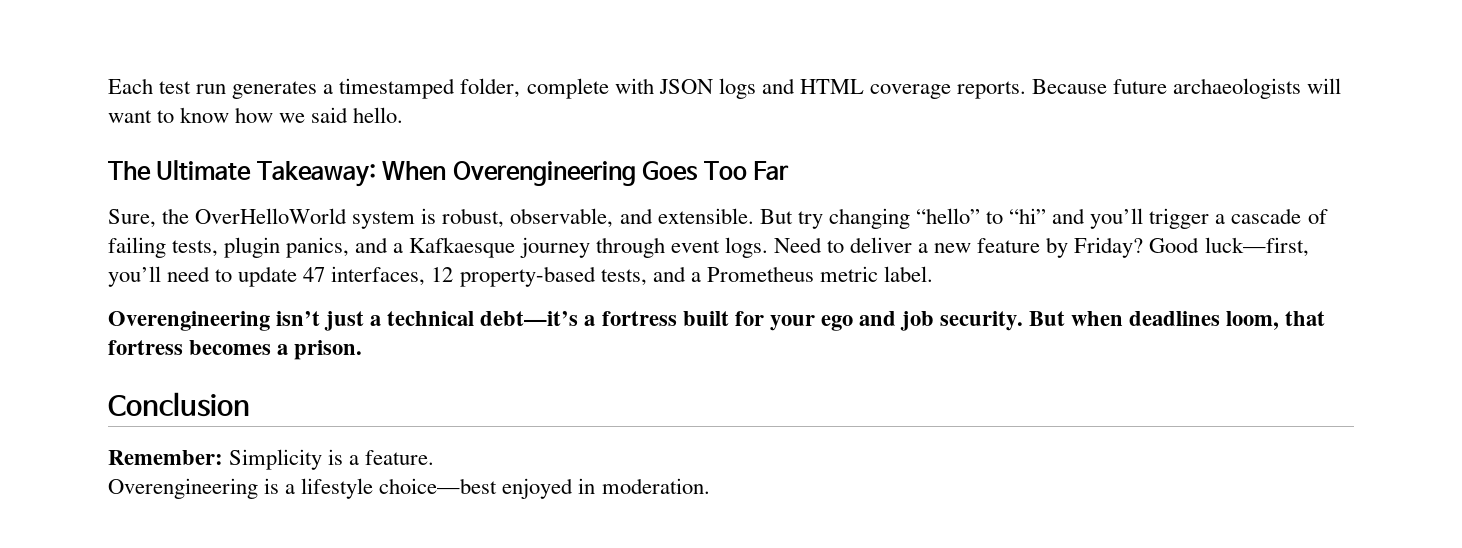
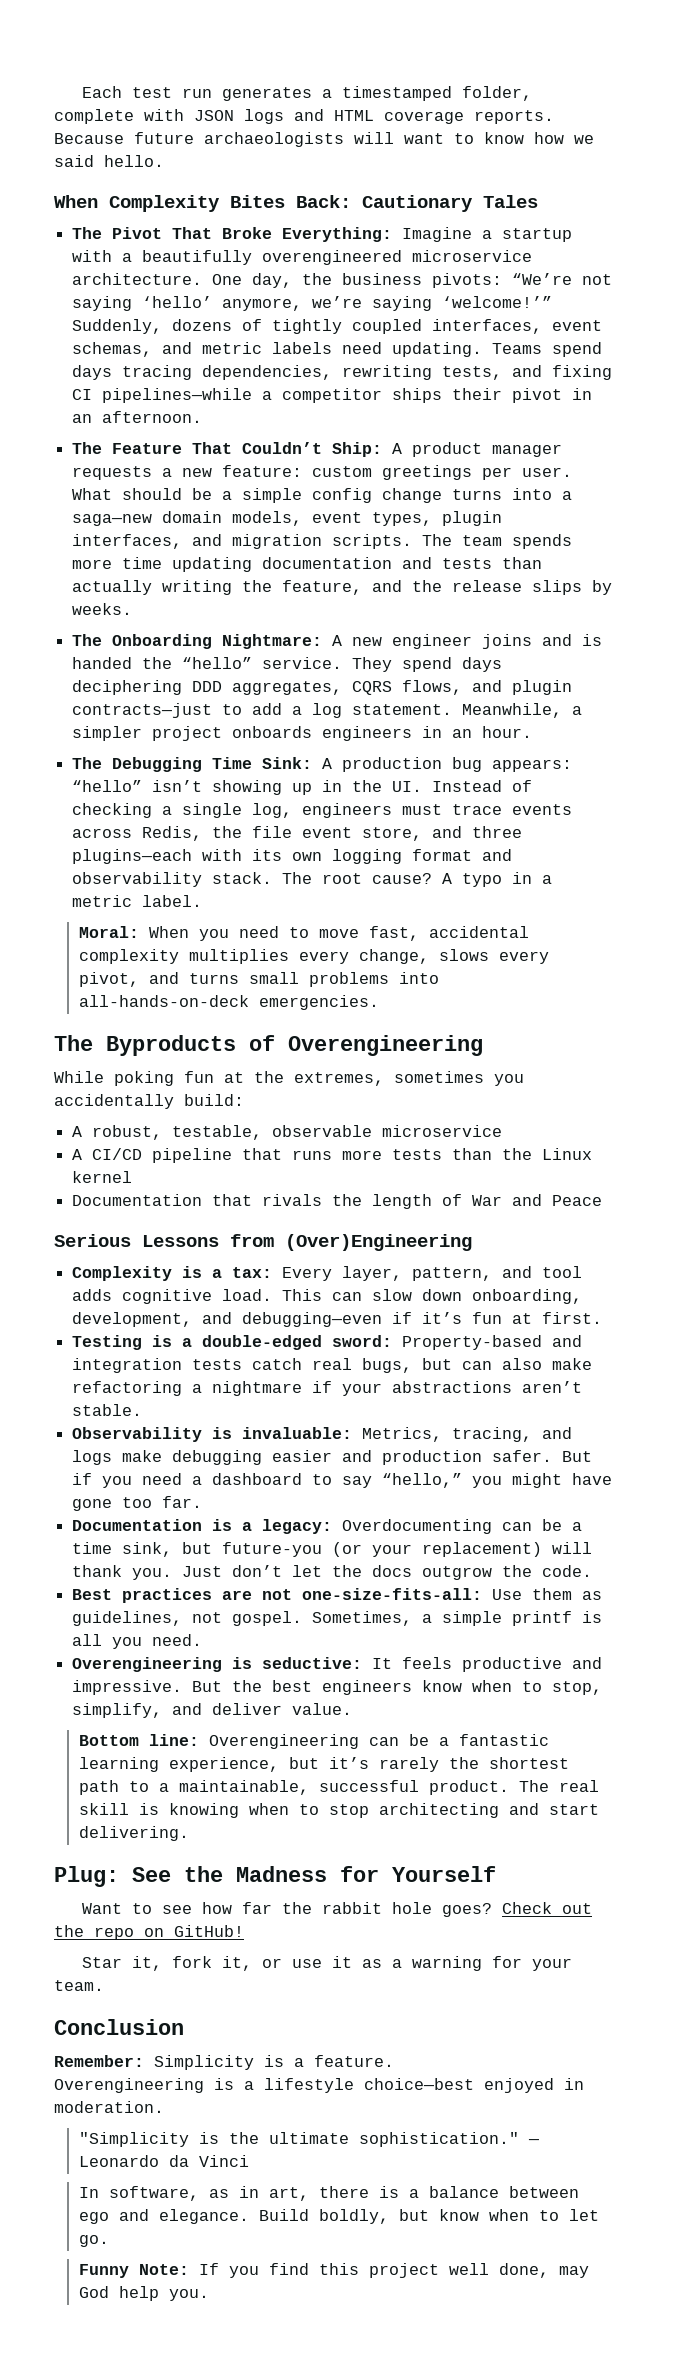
- The Ultimate Takeaway: When Overengineering Goes Too Far
- Sure, the OverHelloWorld system is robust, observable, and extensible. But try changing “hello” to “hi” and you’ll trigger a cascade of failing tests, plugin panics, and a Kafkaesque journey through event logs. Need to deliver a new feature by Friday? Good luck—first, you’ll need to update 47 interfaces, 12 property-based tests, and a Prometheus metric label.
- Overengineering isn’t just a technical debt—it’s a fortress built for your ego and job security. But when deadlines loom, that fortress becomes a prison.
+ When Complexity Bites Back: Cautionary Tales
+ The Pivot That Broke Everything: Imagine a startup with a beautifully overengineered microservice architecture. One day, the business pivots: “We’re not saying ‘hello’ anymore, we’re saying ‘welcome!’” Suddenly, dozens of tightly coupled interfaces, event schemas, and metric labels need updating. Teams spend days tracing dependencies, rewriting tests, and fixing CI pipelines—while a competitor ships their pivot in an afternoon.
+ The Feature That Couldn’t Ship: A product manager requests a new feature: custom greetings per user. What should be a simple config change turns into a saga—new domain models, event types, plugin interfaces, and migration scripts. The team spends more time updating documentation and tests than actually writing the feature, and the release slips by weeks.
+ The Onboarding Nightmare: A new engineer joins and is handed the “hello” service. They spend days deciphering DDD aggregates, CQRS flows, and plugin contracts—just to add a log statement. Meanwhile, a simpler project onboards engineers in an hour.
+ The Debugging Time Sink: A production bug appears: “hello” isn’t showing up in the UI. Instead of checking a single log, engineers must trace events across Redis, the file event store, and three plugins—each with its own logging format and observability stack. The root cause? A typo in a metric label.
+ Moral: When you need to move fast, accidental complexity multiplies every change, slows every pivot, and turns small problems into all-hands-on-deck emergencies.
+ The Byproducts of Overengineering
+ While poking fun at the extremes, sometimes you accidentally build:
+ A robust, testable, observable microservice
+ A CI/CD pipeline that runs more tests than the Linux kernel
+ Documentation that rivals the length of War and Peace
+ Serious Lessons from (Over)Engineering
+ Complexity is a tax: Every layer, pattern, and tool adds cognitive load. This can slow down onboarding, development, and debugging—even if it’s fun at first.
+ Testing is a double-edged sword: Property-based and integration tests catch real bugs, but can also make refactoring a nightmare if your abstractions aren’t stable.
+ Observability is invaluable: Metrics, tracing, and logs make debugging easier and production safer. But if you need a dashboard to say “hello,” you might have gone too far.
+ Documentation is a legacy: Overdocumenting can be a time sink, but future-you (or your replacement) will thank you. Just don’t let the docs outgrow the code.
+ Best practices are not one-size-fits-all: Use them as guidelines, not gospel. Sometimes, a simple printf is all you need.
+ Overengineering is seductive: It feels productive and impressive. But the best engineers know when to stop, simplify, and deliver value.
+ Bottom line: Overengineering can be a fantastic learning experience, but it’s rarely the shortest path to a maintainable, successful product. The real skill is knowing when to stop architecting and start delivering.
+ Plug: See the Madness for Yourself
+ Want to see how far the rabbit hole goes? Check out the repo on GitHub!
+ Star it, fork it, or use it as a warning for your team.
+ "Simplicity is the ultimate sophistication." — Leonardo da Vinci
+ In software, as in art, there is a balance between ego and elegance. Build boldly, but know when to let go.
+ Funny Note: If you find this project well done, may God help you.

